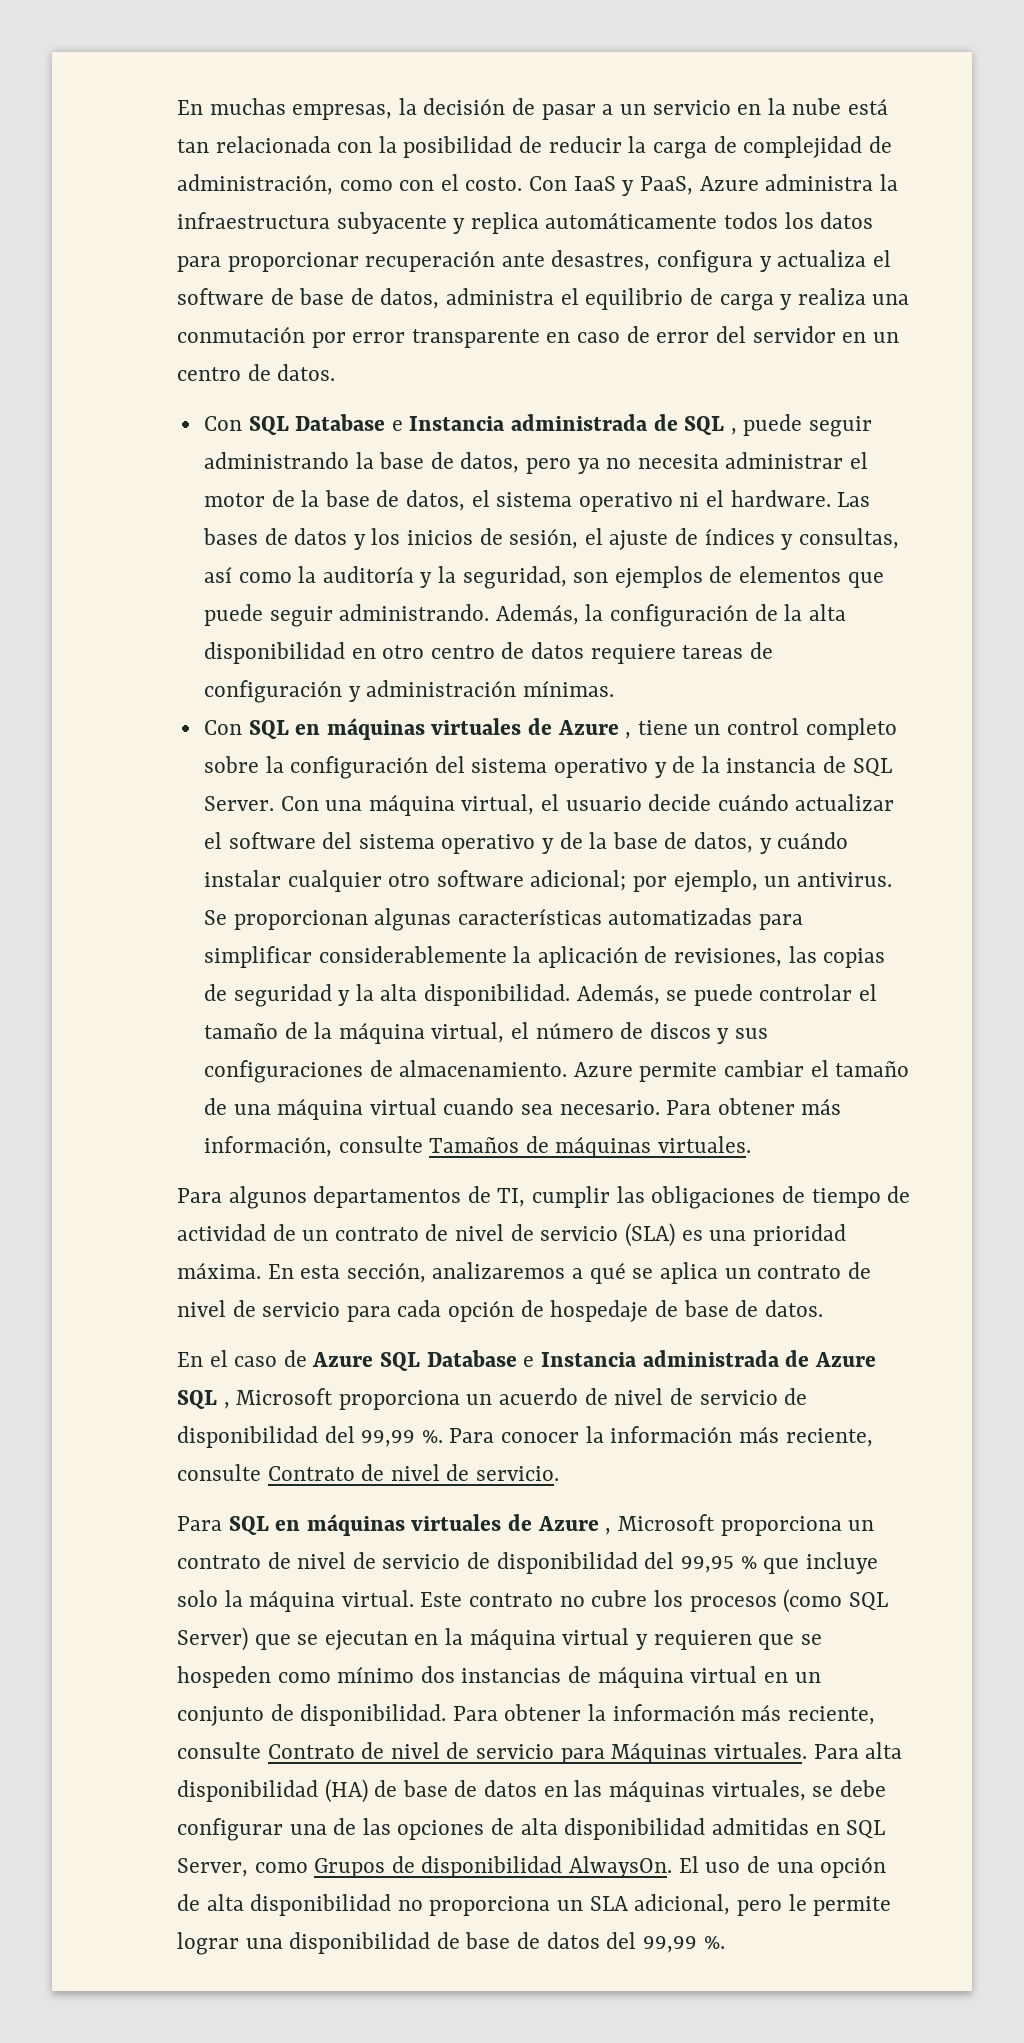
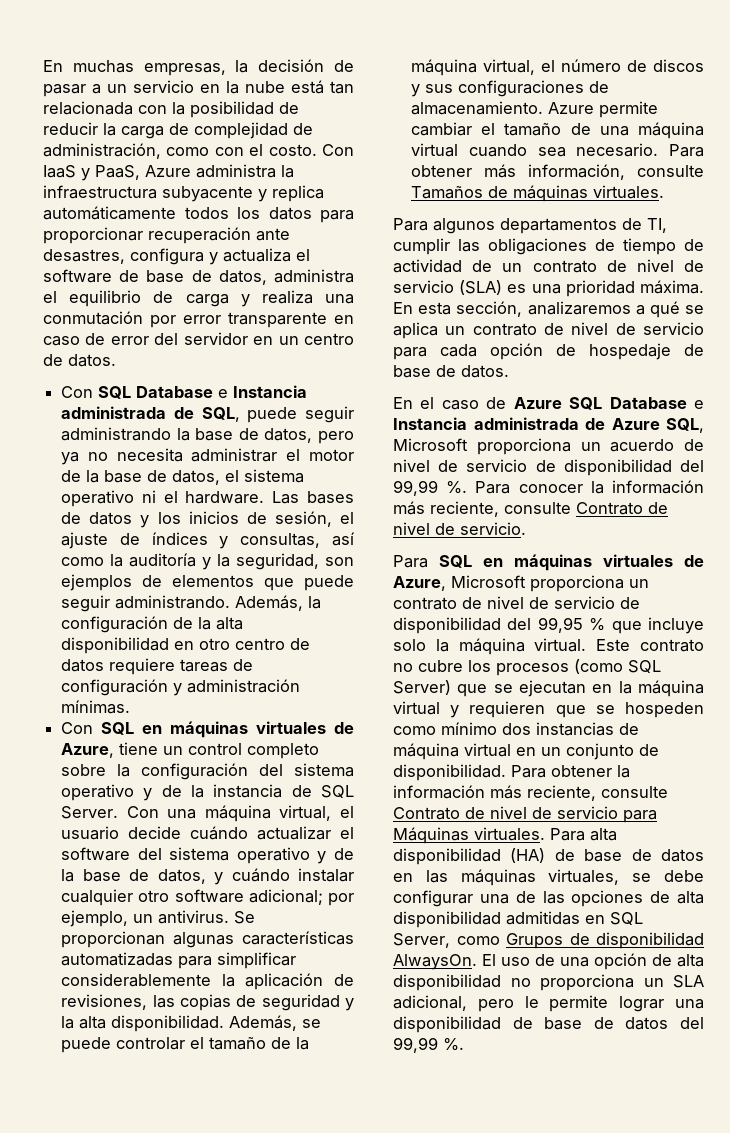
- Con SQL Database e Instancia administrada de SQL , puede seguir administrando la base de datos, pero ya no necesita administrar el motor de la base de datos, el sistema operativo ni el hardware.
+ Con SQL Database e Instancia administrada de SQL, puede seguir administrando la base de datos, pero ya no necesita administrar el motor de la base de datos, el sistema operativo ni el hardware.
- Con SQL en máquinas virtuales de Azure , tiene un control completo sobre la configuración del sistema operativo y de la instancia de SQL Server.
+ Con SQL en máquinas virtuales de Azure, tiene un control completo sobre la configuración del sistema operativo y de la instancia de SQL Server.
- En el caso de Azure SQL Database e Instancia administrada de Azure SQL , Microsoft proporciona un acuerdo de nivel de servicio de disponibilidad del 99,99 %.
+ En el caso de Azure SQL Database e Instancia administrada de Azure SQL, Microsoft proporciona un acuerdo de nivel de servicio de disponibilidad del 99,99 %.
- Para SQL en máquinas virtuales de Azure , Microsoft proporciona un contrato de nivel de servicio de disponibilidad del 99,95 % que incluye solo la máquina virtual.
+ Para SQL en máquinas virtuales de Azure, Microsoft proporciona un contrato de nivel de servicio de disponibilidad del 99,95 % que incluye solo la máquina virtual.

